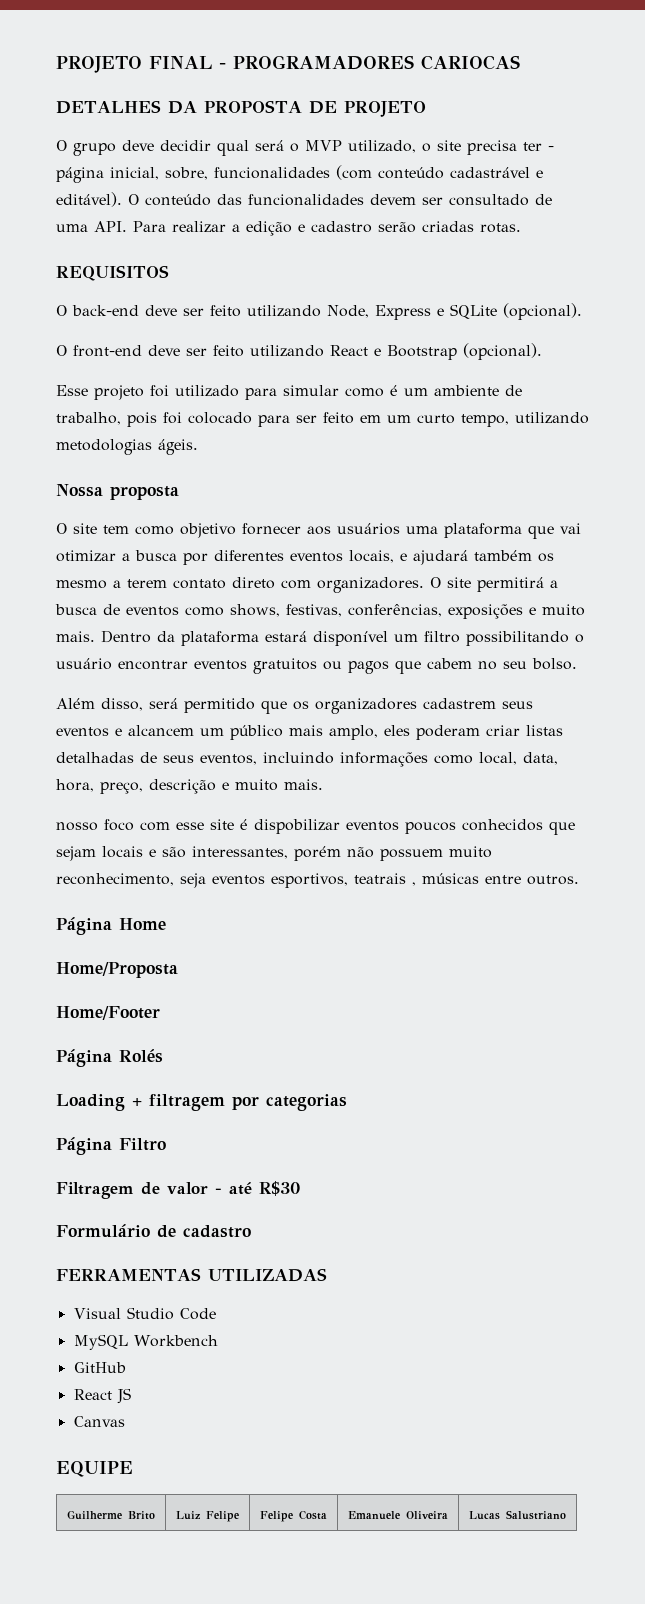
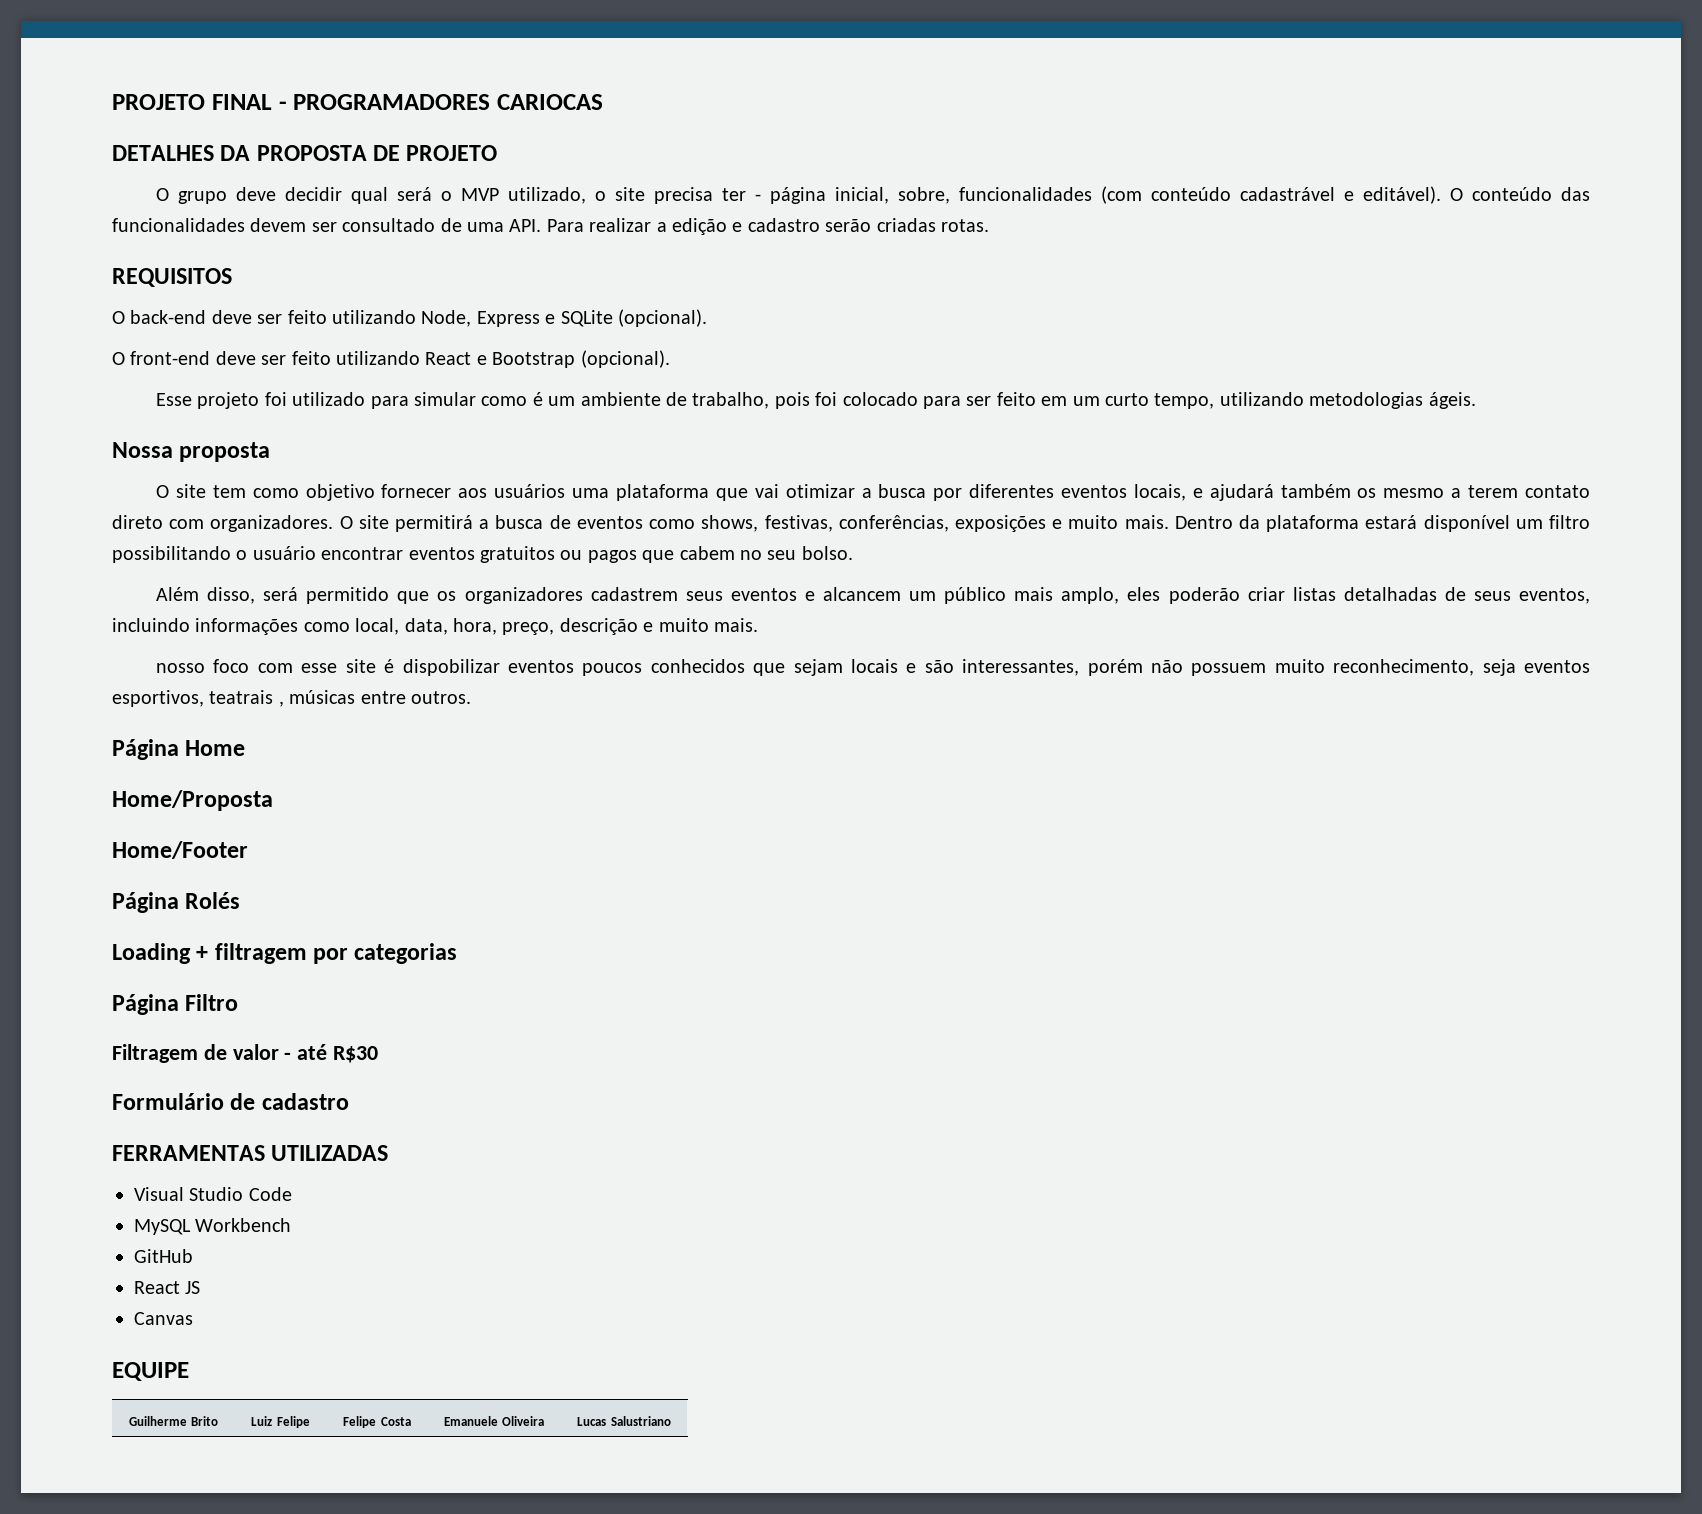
- Além disso, será permitido que os organizadores cadastrem seus eventos e alcancem um público mais amplo, eles poderam criar listas detalhadas de seus eventos, incluindo informações como local, data, hora, preço, descrição e muito mais.
+ Além disso, será permitido que os organizadores cadastrem seus eventos e alcancem um público mais amplo, eles poderão criar listas detalhadas de seus eventos, incluindo informações como local, data, hora, preço, descrição e muito mais.

